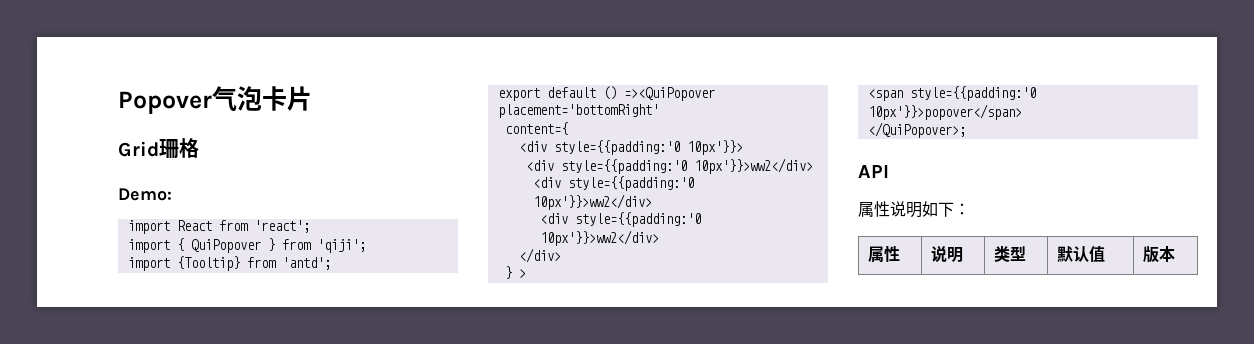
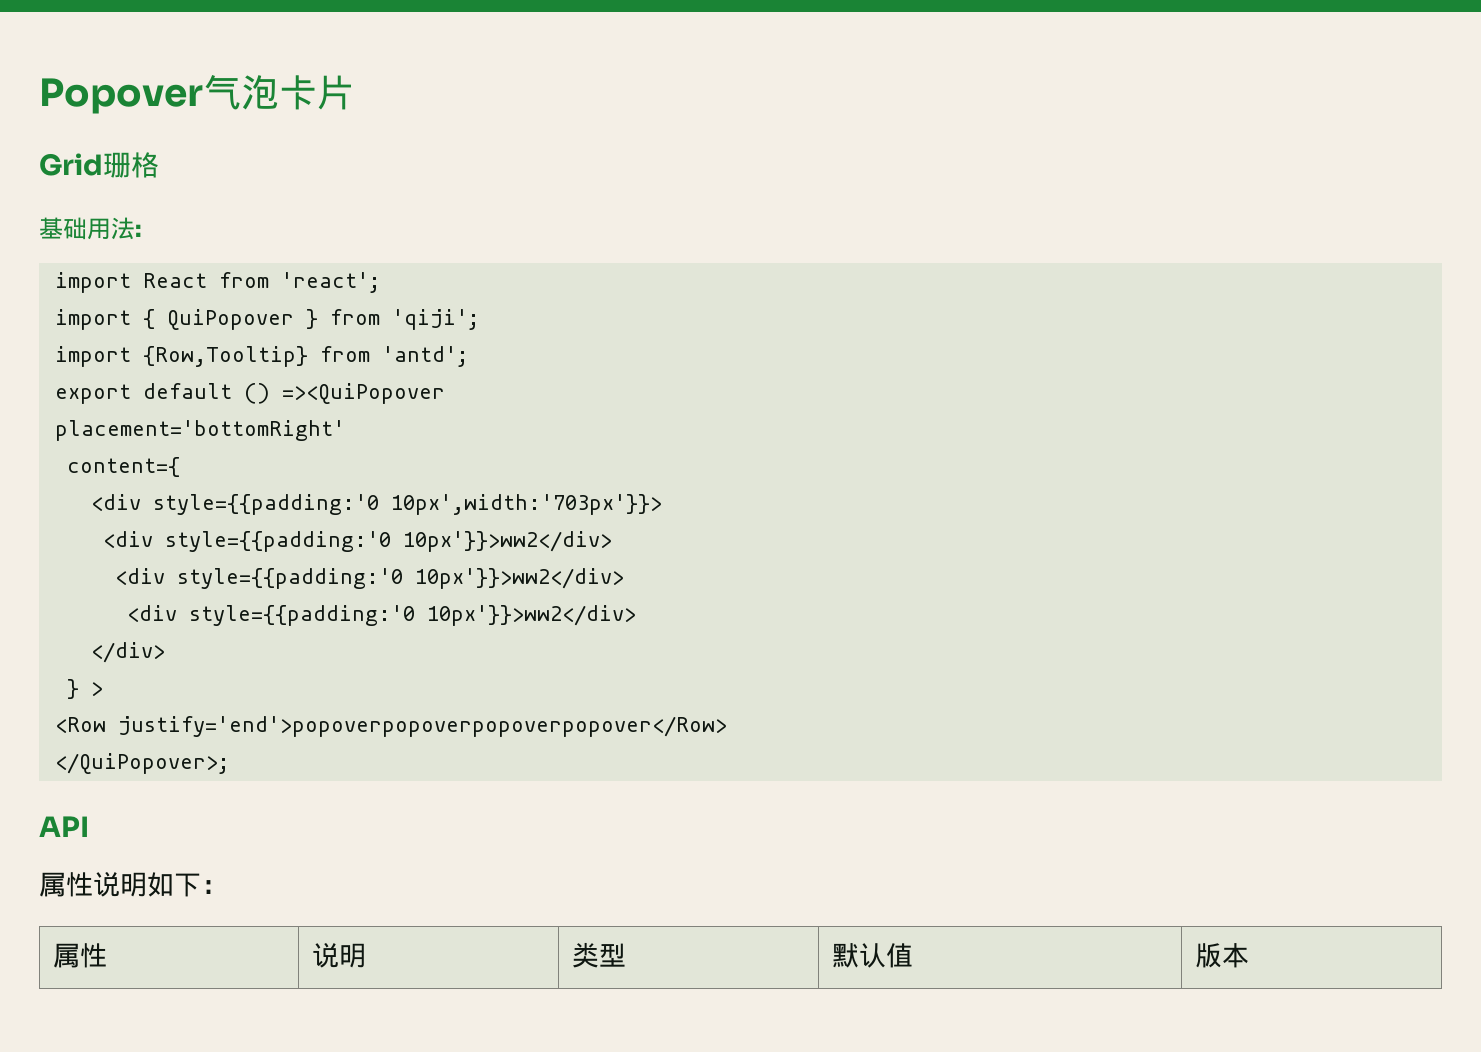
- Demo:
+ 基础用法:
- import {Tooltip} from 'antd';
+ import {Row,Tooltip} from 'antd';
- <div style={{padding:'0 10px'}}>
+ <div style={{padding:'0 10px',width:'703px'}}>
- <span style={{padding:'0 10px'}}>popover</span>
+ <Row justify='end'>popoverpopoverpopoverpopover</Row>

